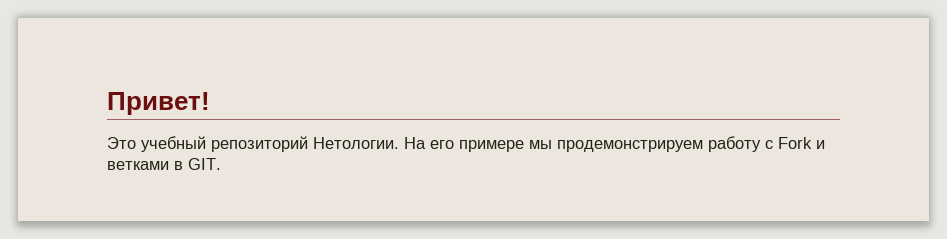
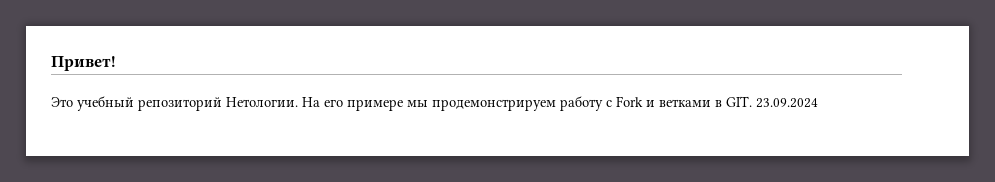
- На его примере мы продемонстрируем работу с Fork и ветками в GIT.
+ На его примере мы продемонстрируем работу с Fork и ветками в GIT. 23.09.2024

